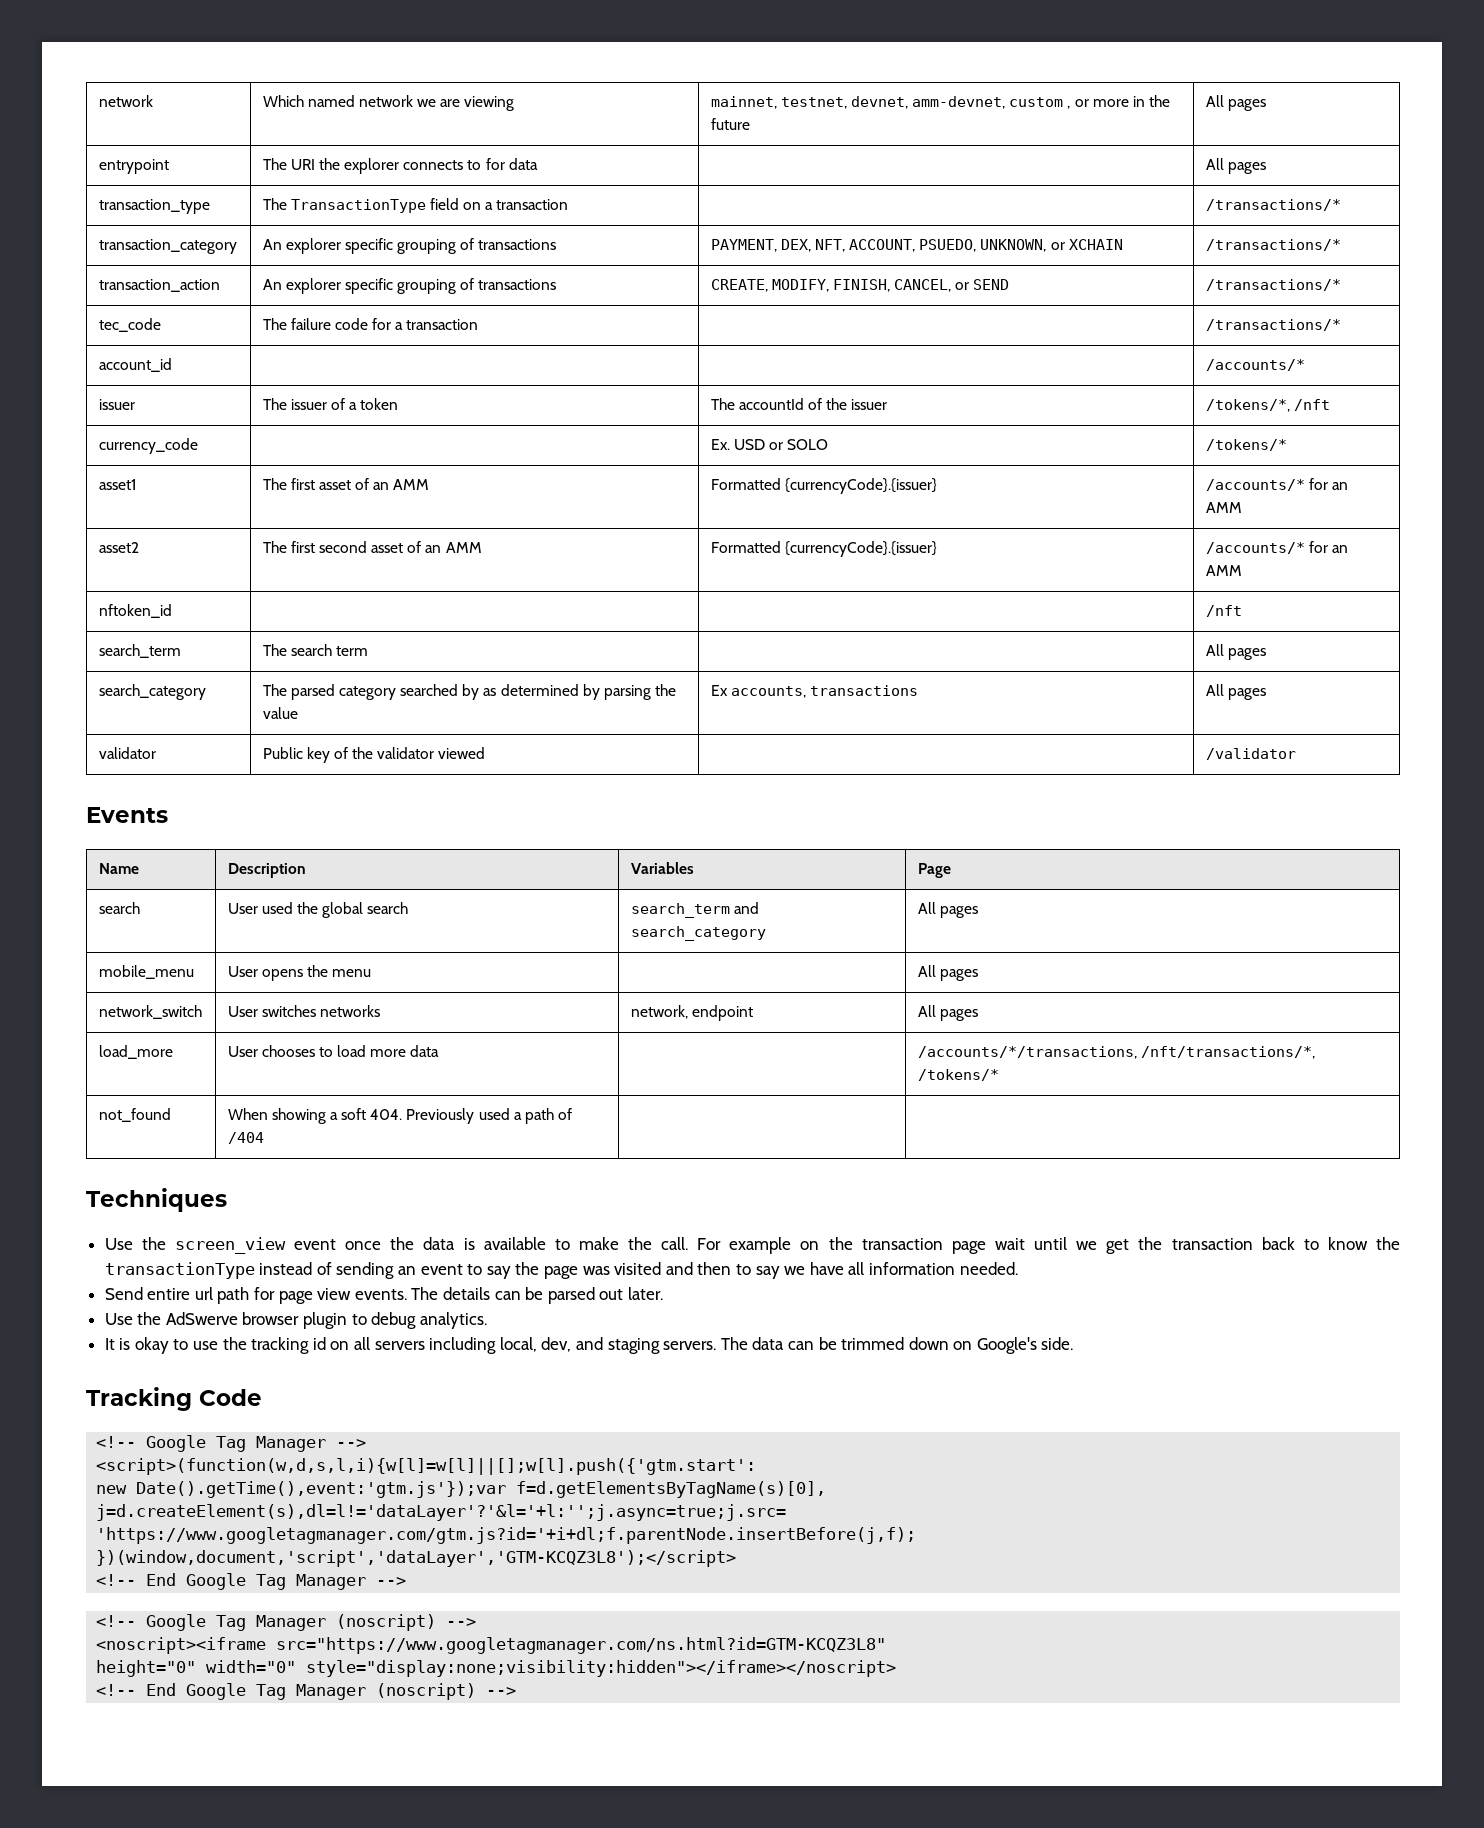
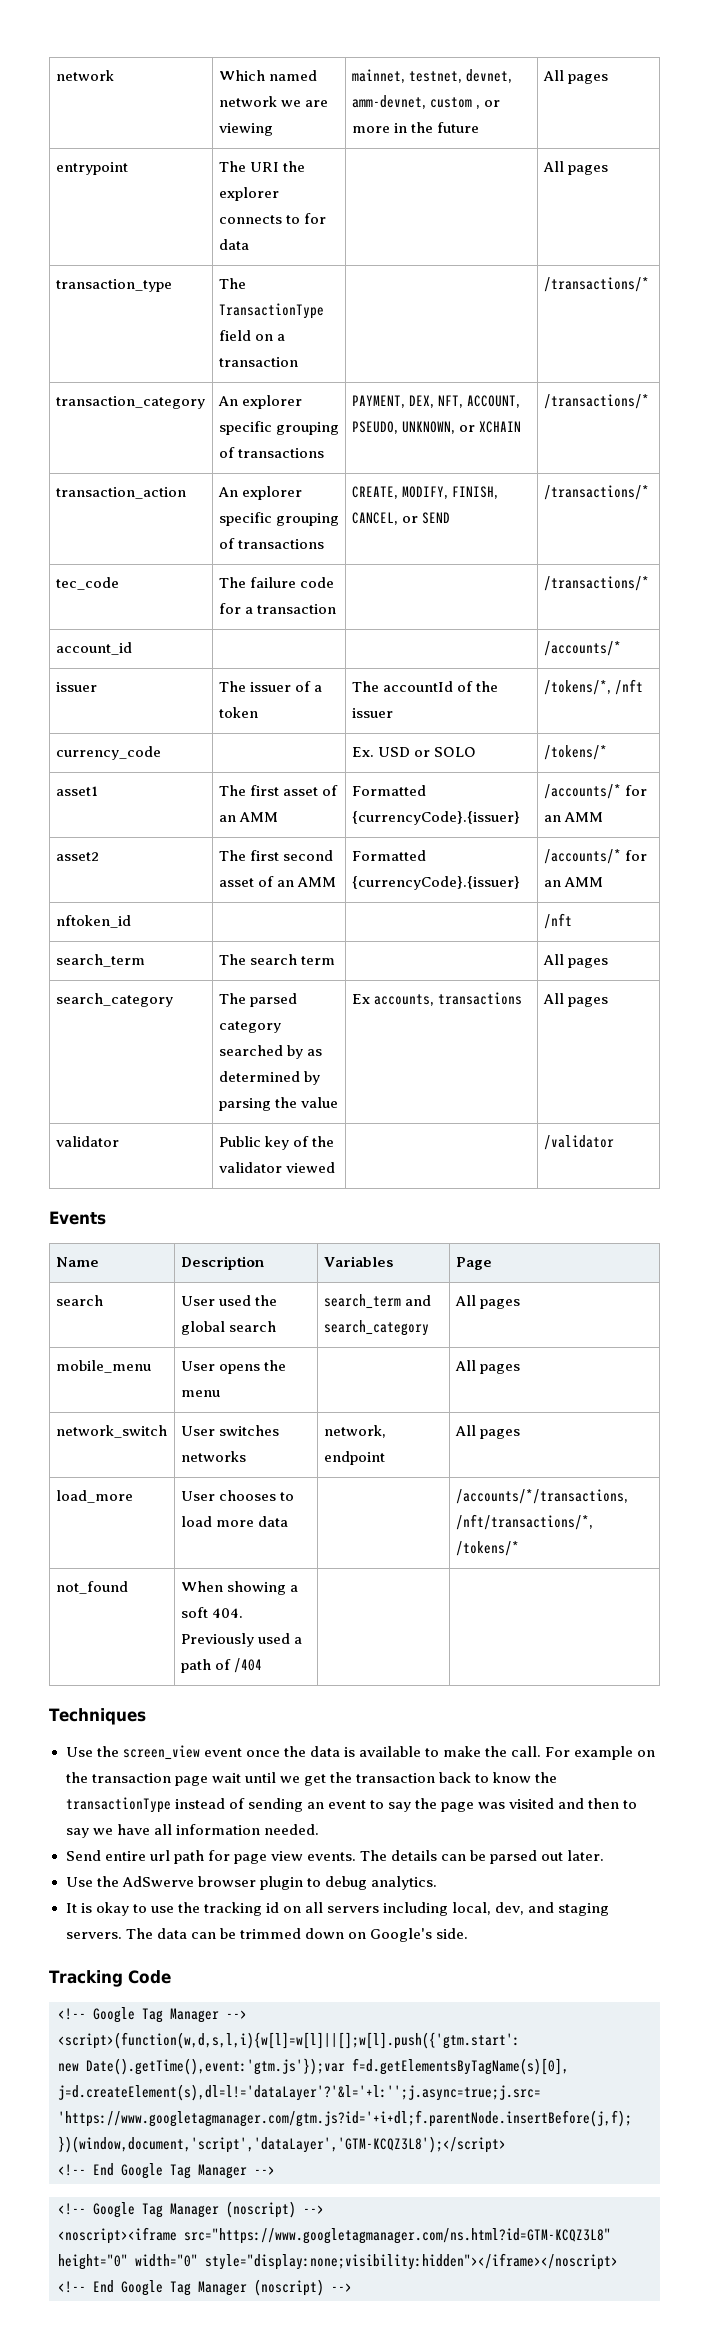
- transaction_category | An explorer specific grouping of transactions | PAYMENT, DEX, NFT, ACCOUNT, PSUEDO, UNKNOWN, or XCHAIN | /transactions/*
+ transaction_category | An explorer specific grouping of transactions | PAYMENT, DEX, NFT, ACCOUNT, PSEUDO, UNKNOWN, or XCHAIN | /transactions/*

